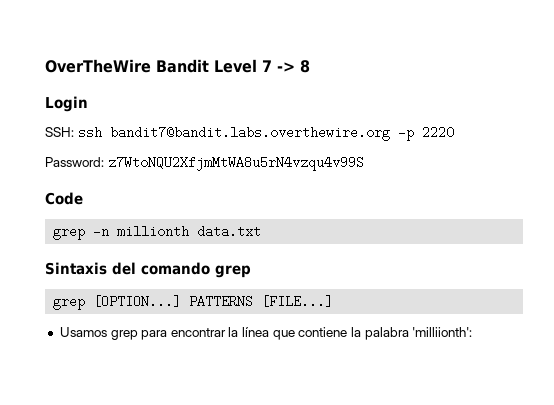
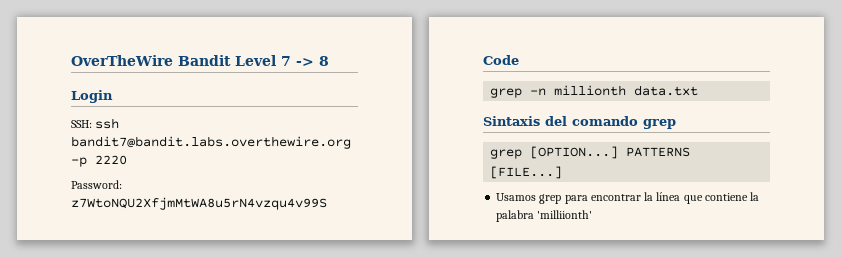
- Usamos grep para encontrar la línea que contiene la palabra 'milliionth':
+ Usamos grep para encontrar la línea que contiene la palabra 'milliionth'

